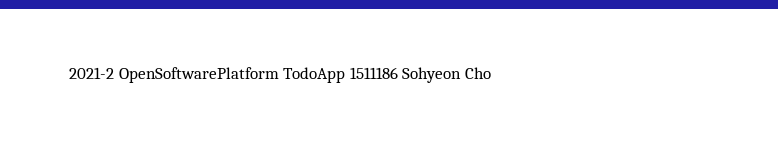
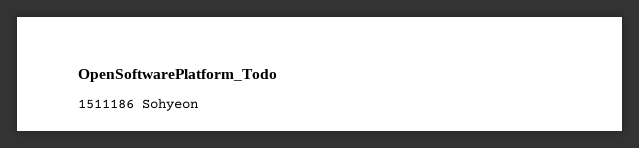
- 2021-2 OpenSoftwarePlatform TodoApp 1511186 Sohyeon Cho
+ OpenSoftwarePlatform_Todo
+ 1511186 Sohyeon

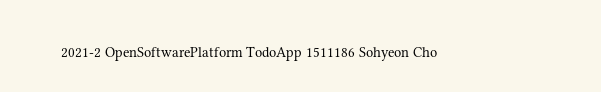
- OpenSoftwarePlatform_Todo
- 1511186 Sohyeon
+ 2021-2 OpenSoftwarePlatform TodoApp 1511186 Sohyeon Cho

